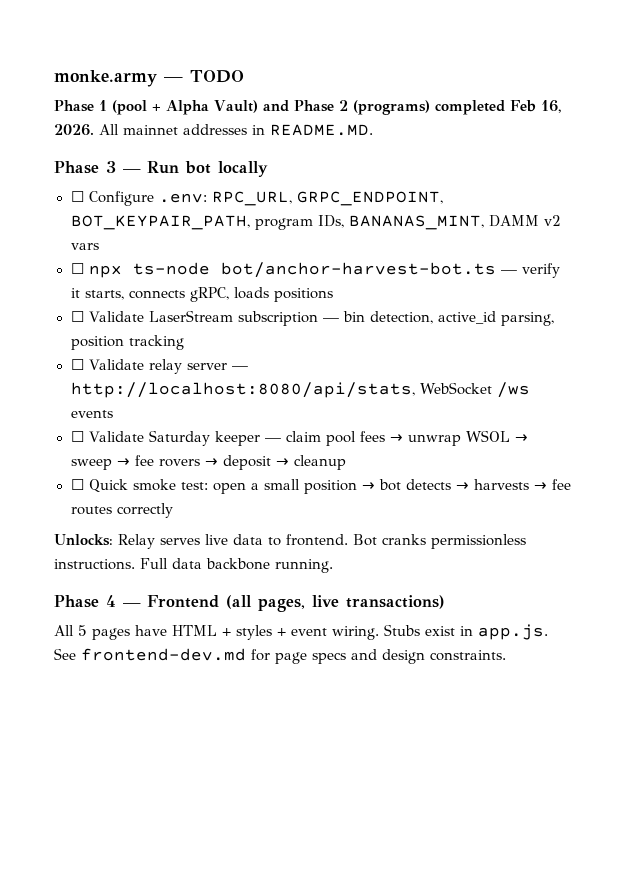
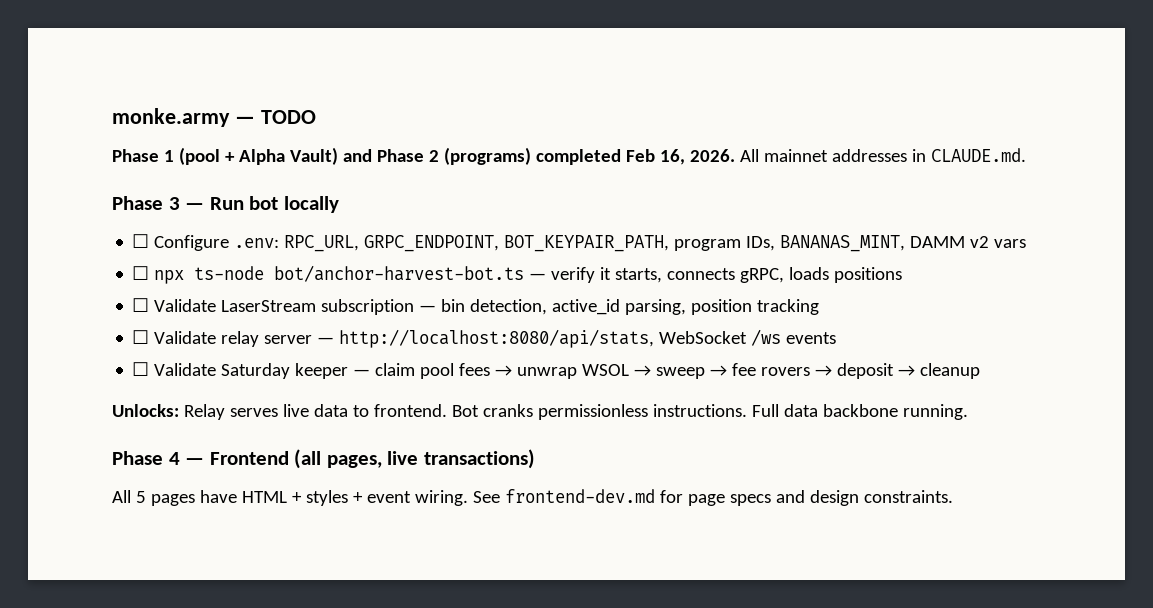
- All mainnet addresses in README.MD.
+ All mainnet addresses in CLAUDE.md.
- ☐ Quick smoke test: open a small position → bot detects → harvests → fee routes correctly
- Stubs exist in app.js. See frontend-dev.md for page specs and design constraints.
+ See frontend-dev.md for page specs and design constraints.

